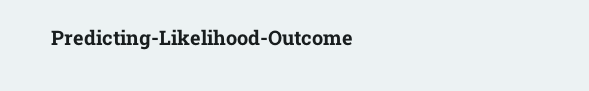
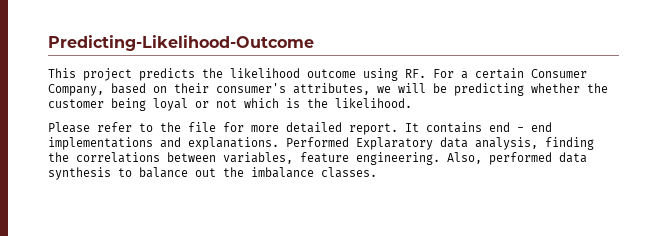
+ This project predicts the likelihood outcome using RF. For a certain Consumer Company, based on their consumer's attributes, we will be predicting whether the customer being loyal or not which is the likelihood.
+ Please refer to the file for more detailed report. It contains end - end implementations and explanations. Performed Explaratory data analysis, finding the correlations between variables, feature engineering. Also, performed data synthesis to balance out the imbalance classes.

